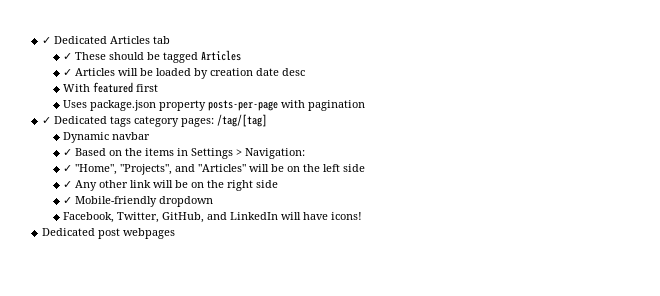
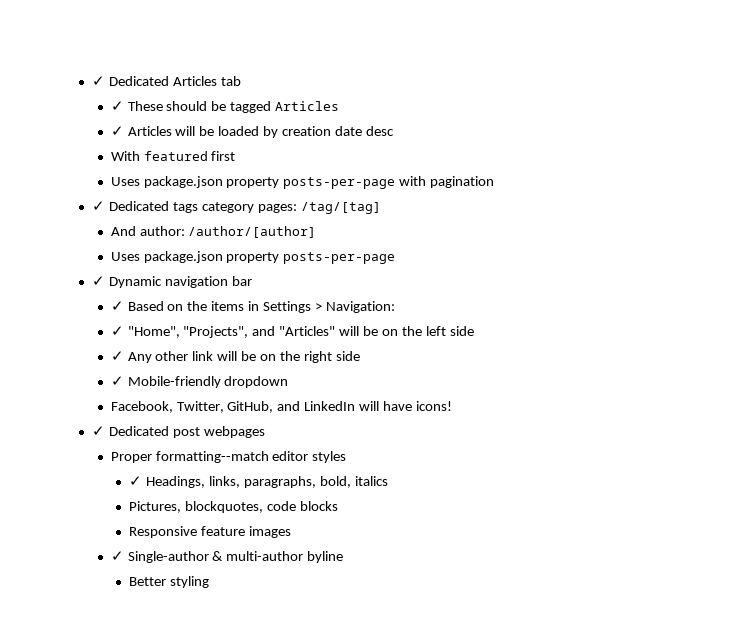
- Dynamic navbar
+ And author: /author/[author]
+ Uses package.json property posts-per-page
+ ✓ Dynamic navigation bar
- Dedicated post webpages
+ ✓ Dedicated post webpages
+ Proper formatting--match editor styles
+ ✓ Headings, links, paragraphs, bold, italics
+ Pictures, blockquotes, code blocks
+ Responsive feature images
+ ✓ Single-author & multi-author byline
+ Better styling

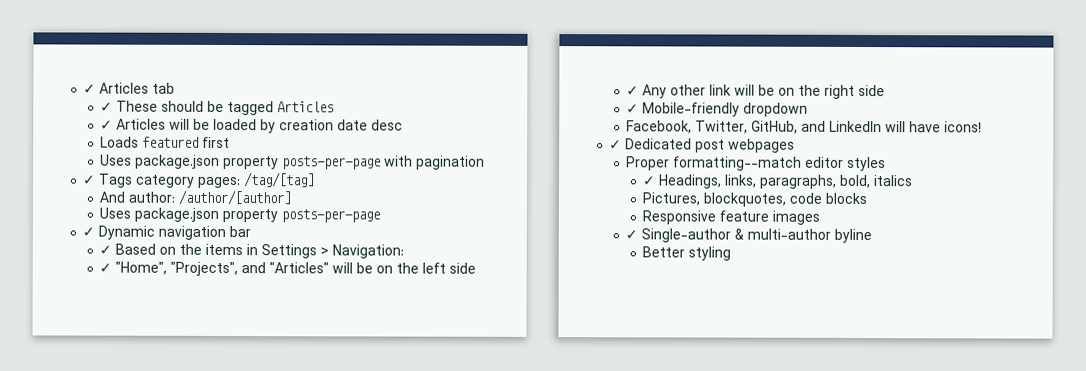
- ✓ Dedicated Articles tab
+ ✓ Articles tab
- With featured first
+ Loads featured first
- ✓ Dedicated tags category pages: /tag/[tag]
+ ✓ Tags category pages: /tag/[tag]

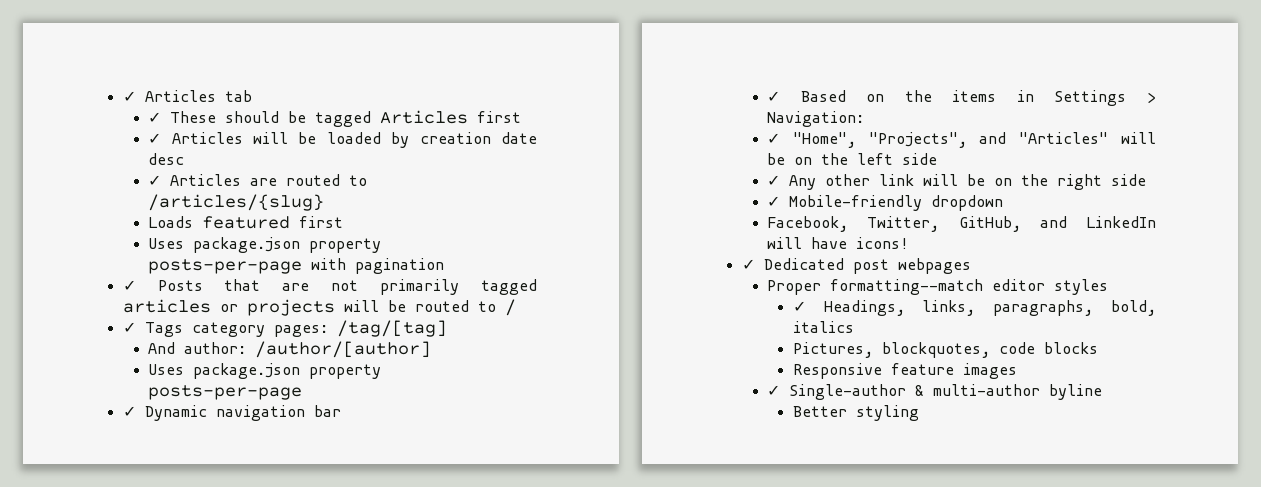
- ✓ These should be tagged Articles
+ ✓ These should be tagged Articles first
+ ✓ Articles are routed to /articles/{slug}
+ ✓ Posts that are not primarily tagged articles or projects will be routed to /

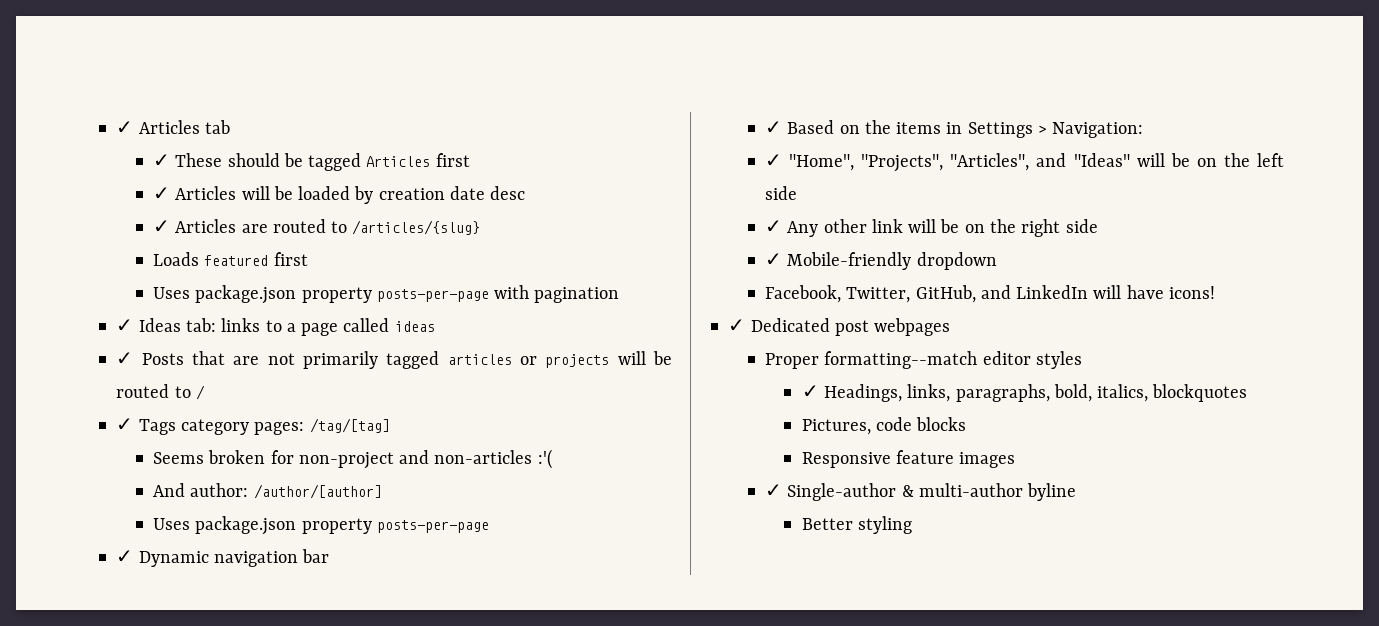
+ ✓ Ideas tab: links to a page called ideas
+ Seems broken for non-project and non-articles :'(
- ✓ "Home", "Projects", and "Articles" will be on the left side
+ ✓ "Home", "Projects", "Articles", and "Ideas" will be on the left side
- ✓ Headings, links, paragraphs, bold, italics
+ ✓ Headings, links, paragraphs, bold, italics, blockquotes
- Pictures, blockquotes, code blocks
+ Pictures, code blocks

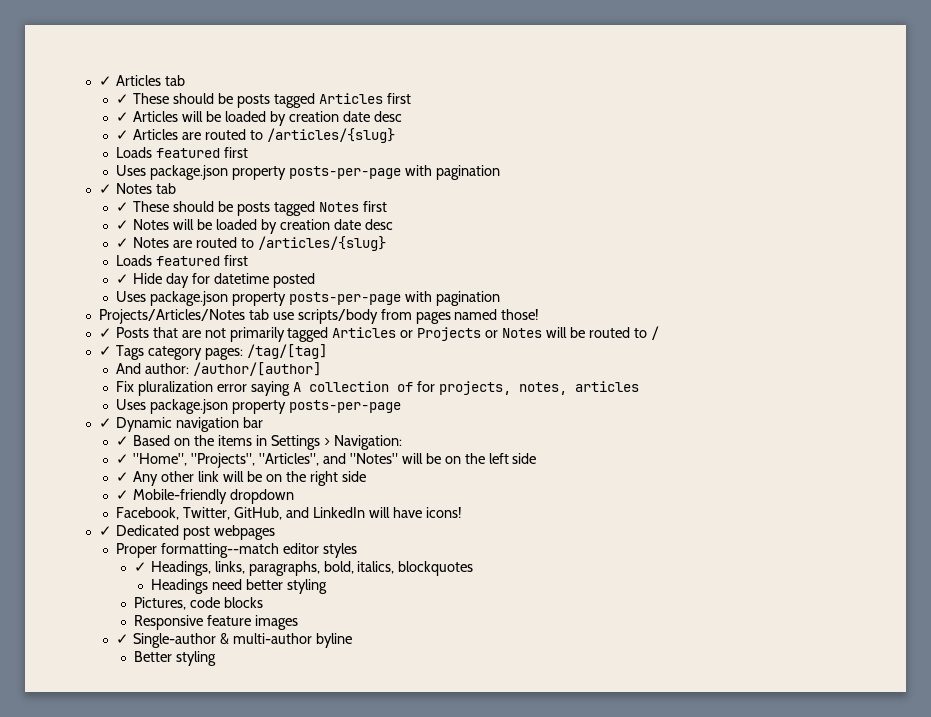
- ✓ These should be tagged Articles first
+ ✓ These should be posts tagged Articles first
- ✓ Ideas tab: links to a page called ideas
+ ✓ Notes tab
+ ✓ These should be posts tagged Notes first
+ ✓ Notes will be loaded by creation date desc
+ ✓ Notes are routed to /articles/{slug}
+ Loads featured first
+ ✓ Hide day for datetime posted
+ Uses package.json property posts-per-page with pagination
+ Projects/Articles/Notes tab use scripts/body from pages named those!
- ✓ Posts that are not primarily tagged articles or projects will be routed to /
+ ✓ Posts that are not primarily tagged Articles or Projects or Notes will be routed to /
- Seems broken for non-project and non-articles :'(
  And author: /author/[author]
+ Fix pluralization error saying A collection of for projects, notes, articles
- ✓ "Home", "Projects", "Articles", and "Ideas" will be on the left side
+ ✓ "Home", "Projects", "Articles", and "Notes" will be on the left side
+ Headings need better styling

